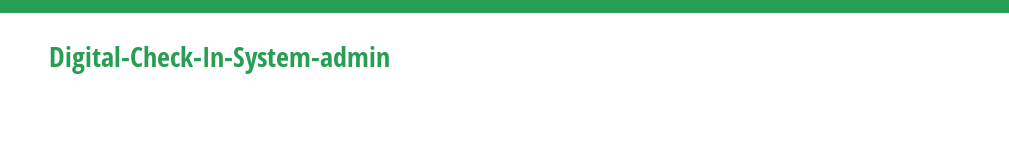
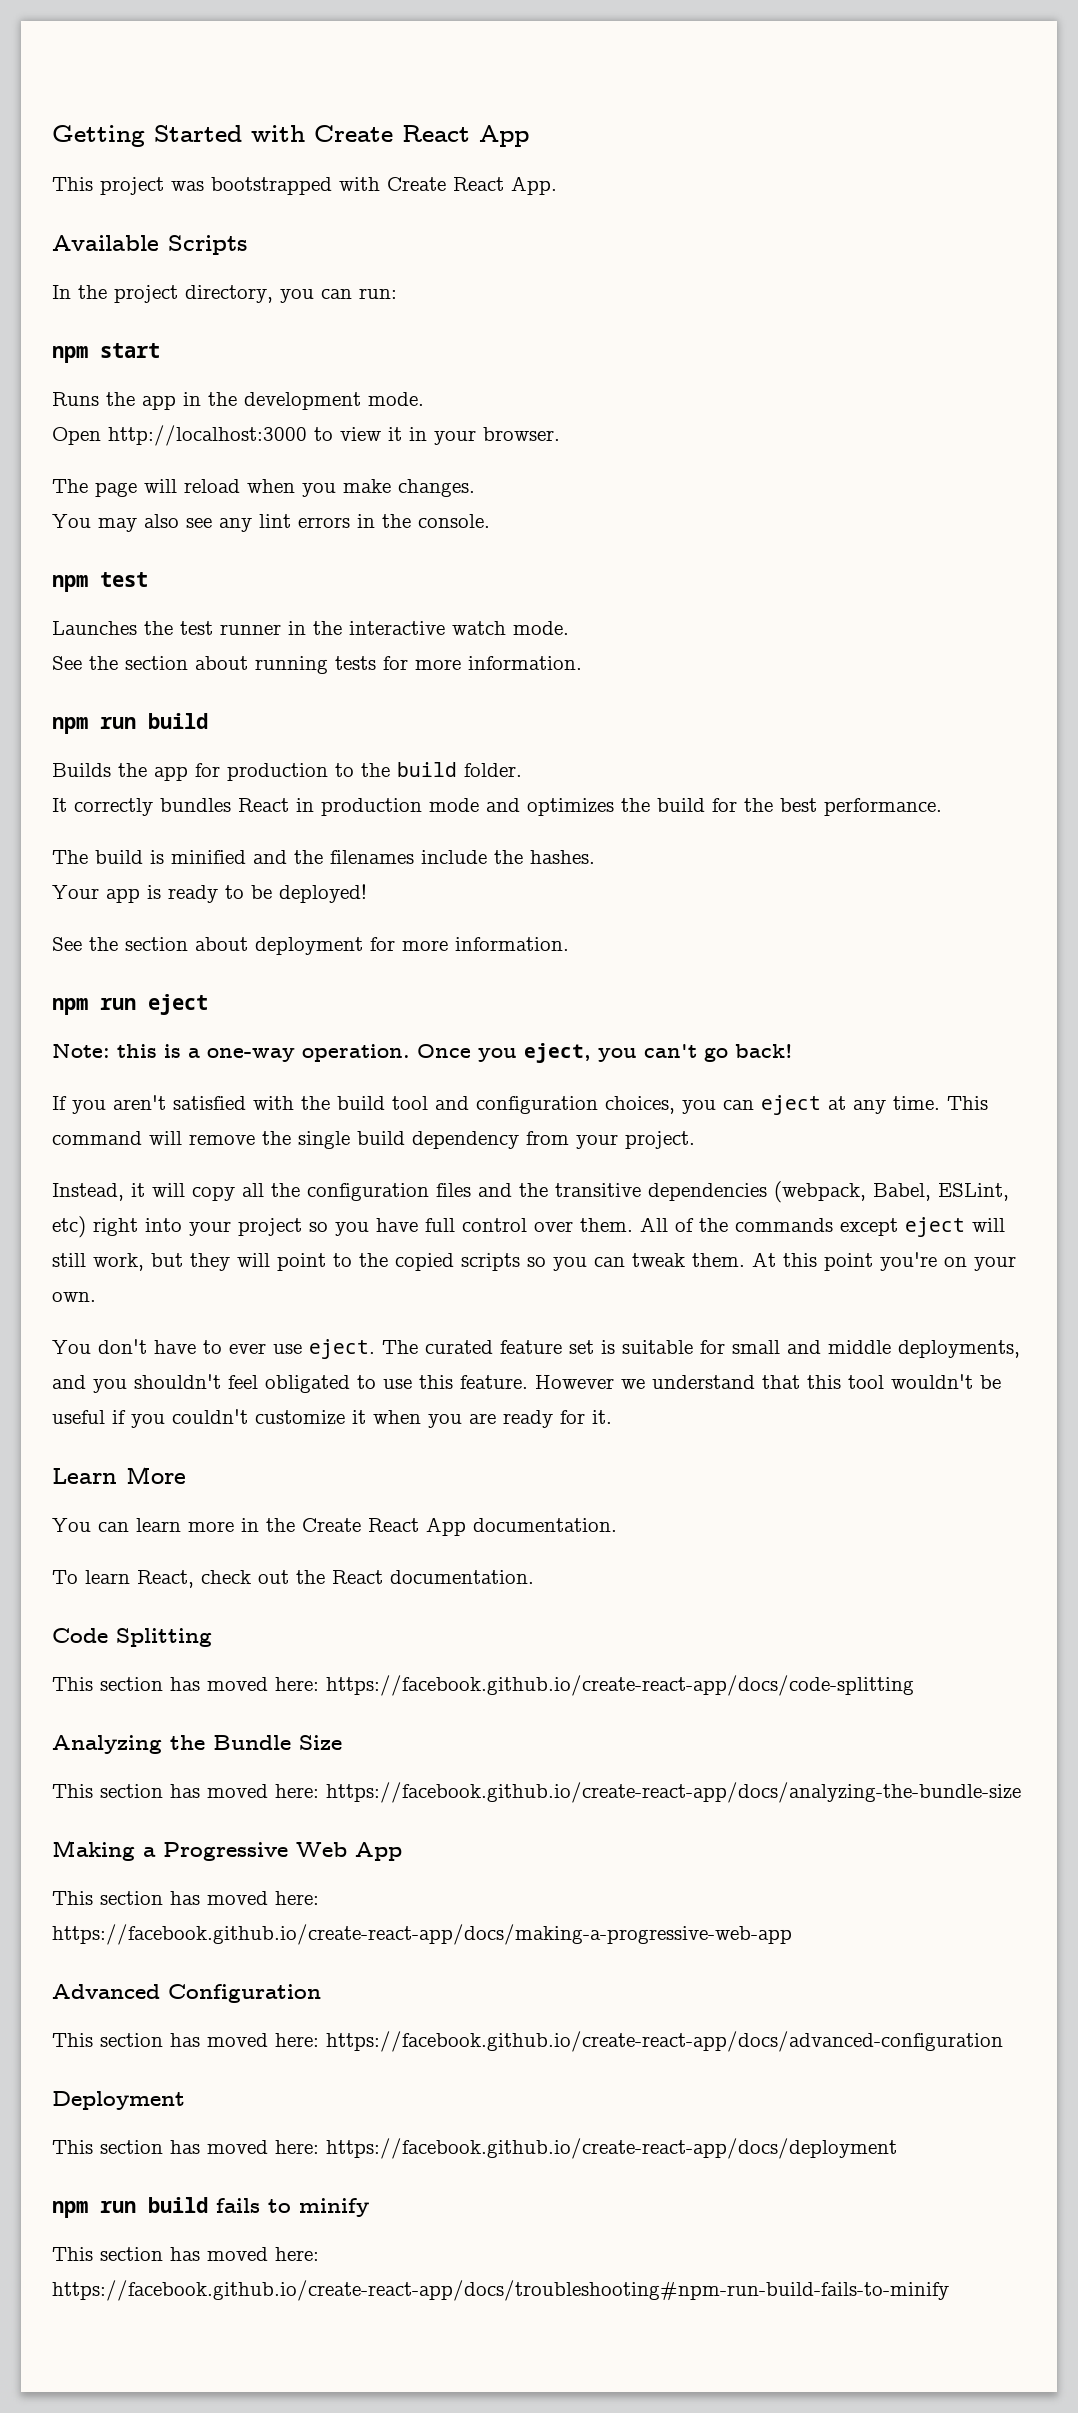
- Digital-Check-In-System-admin
+ Getting Started with Create React App
+ This project was bootstrapped with Create React App.
+ Available Scripts
+ In the project directory, you can run:
+ npm start
+ Runs the app in the development mode.
+ Open http://localhost:3000 to view it in your browser.
+ The page will reload when you make changes.
+ You may also see any lint errors in the console.
+ npm test
+ Launches the test runner in the interactive watch mode.
+ See the section about running tests for more information.
+ npm run build
+ Builds the app for production to the build folder.
+ It correctly bundles React in production mode and optimizes the build for the best performance.
+ The build is minified and the filenames include the hashes.
+ Your app is ready to be deployed!
+ See the section about deployment for more information.
+ npm run eject
+ Note: this is a one-way operation. Once you eject, you can't go back!
+ If you aren't satisfied with the build tool and configuration choices, you can eject at any time. This command will remove the single build dependency from your project.
+ Instead, it will copy all the configuration files and the transitive dependencies (webpack, Babel, ESLint, etc) right into your project so you have full control over them. All of the commands except eject will still work, but they will point to the copied scripts so you can tweak them. At this point you're on your own.
+ You don't have to ever use eject. The curated feature set is suitable for small and middle deployments, and you shouldn't feel obligated to use this feature. However we understand that this tool wouldn't be useful if you couldn't customize it when you are ready for it.
+ Learn More
+ You can learn more in the Create React App documentation.
+ To learn React, check out the React documentation.
+ Code Splitting
+ This section has moved here: https://facebook.github.io/create-react-app/docs/code-splitting
+ Analyzing the Bundle Size
+ This section has moved here: https://facebook.github.io/create-react-app/docs/analyzing-the-bundle-size
+ Making a Progressive Web App
+ This section has moved here: https://facebook.github.io/create-react-app/docs/making-a-progressive-web-app
+ Advanced Configuration
+ This section has moved here: https://facebook.github.io/create-react-app/docs/advanced-configuration
+ Deployment
+ This section has moved here: https://facebook.github.io/create-react-app/docs/deployment
+ npm run build fails to minify
+ This section has moved here: https://facebook.github.io/create-react-app/docs/troubleshooting#npm-run-build-fails-to-minify

